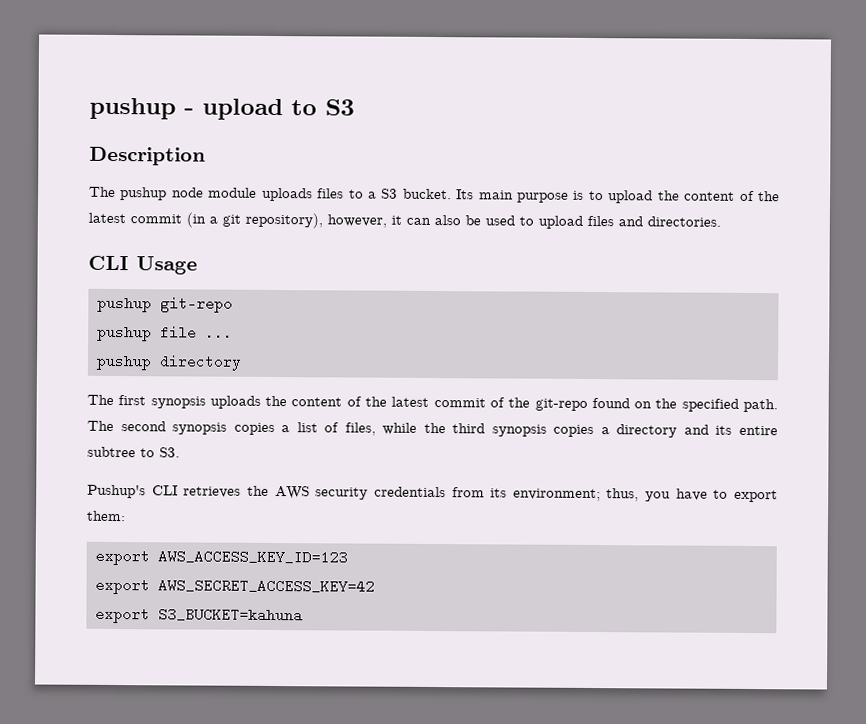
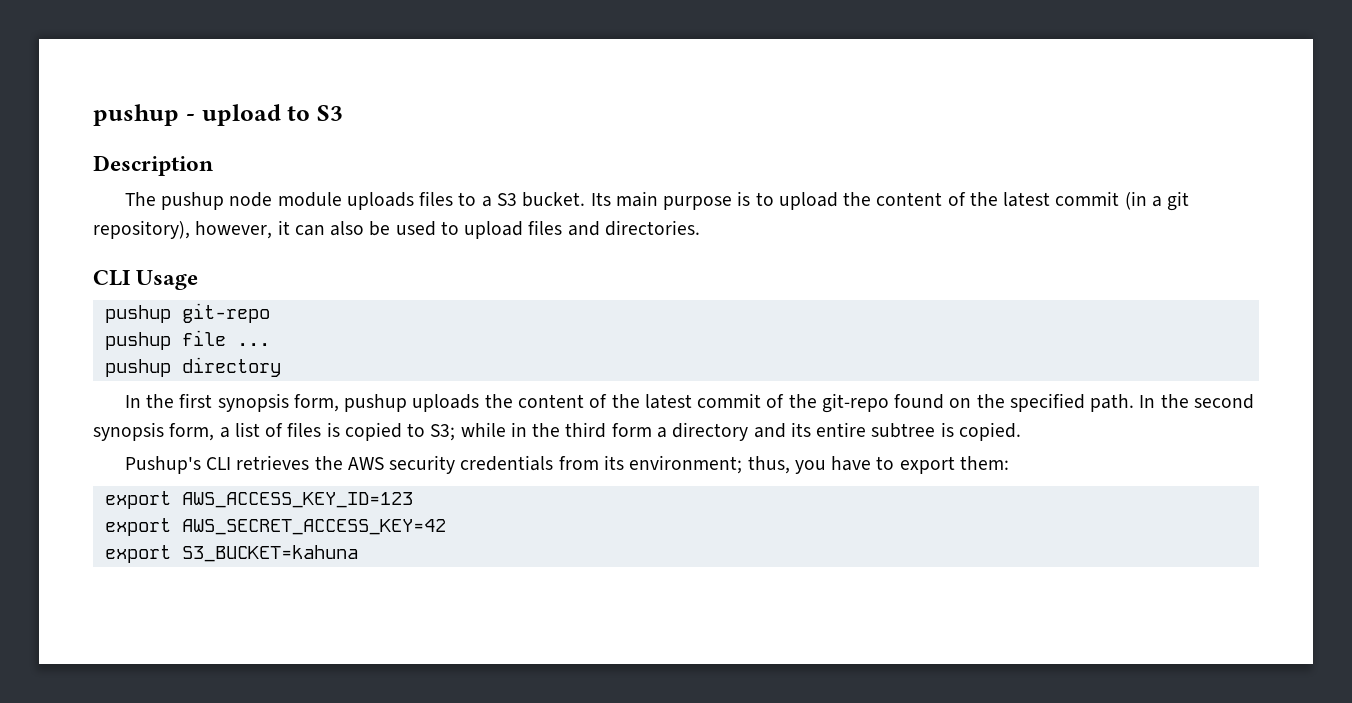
- The first synopsis uploads the content of the latest commit of the git-repo found on the specified path.
+ In the first synopsis form, pushup uploads the content of the latest commit of the git-repo found on the specified path.
- The second synopsis copies a list of files, while the third synopsis copies a directory and its entire subtree to S3.
+ In the second synopsis form, a list of files is copied to S3; while in the third form a directory and its entire subtree is copied.

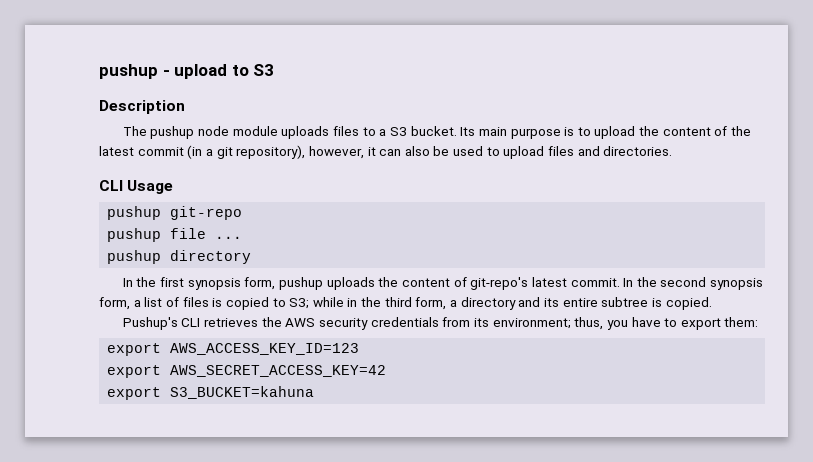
- In the first synopsis form, pushup uploads the content of the latest commit of the git-repo found on the specified path.
+ In the first synopsis form, pushup uploads the content of git-repo's latest commit.
- In the second synopsis form, a list of files is copied to S3; while in the third form a directory and its entire subtree is copied.
+ In the second synopsis form, a list of files is copied to S3; while in the third form, a directory and its entire subtree is copied.

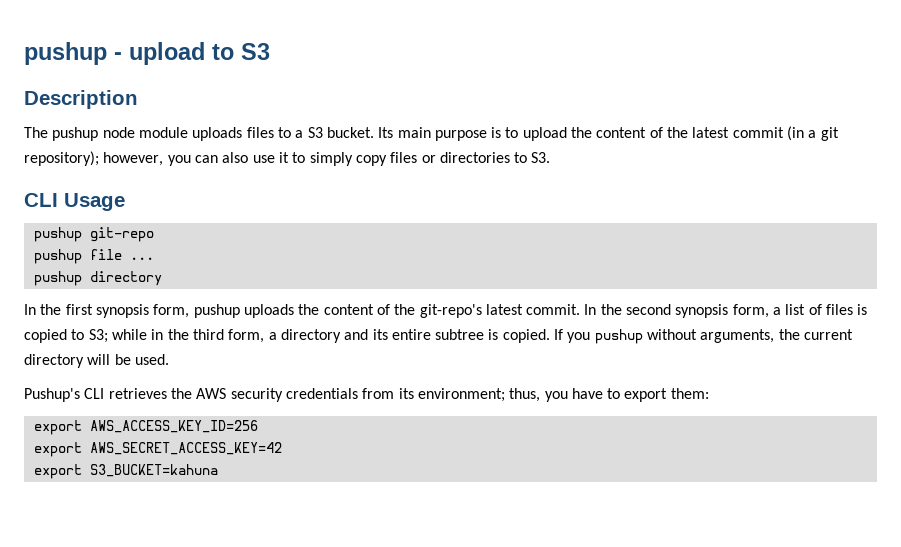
- Its main purpose is to upload the content of the latest commit (in a git repository), however, it can also be used to upload files and directories.
+ Its main purpose is to upload the content of the latest commit (in a git repository); however, you can also use it to simply copy files or directories to S3.
- In the first synopsis form, pushup uploads the content of git-repo's latest commit.
+ In the first synopsis form, pushup uploads the content of the git-repo's latest commit.
+ If you pushup without arguments, the current directory will be used.
- export AWS_ACCESS_KEY_ID=123
+ export AWS_ACCESS_KEY_ID=256

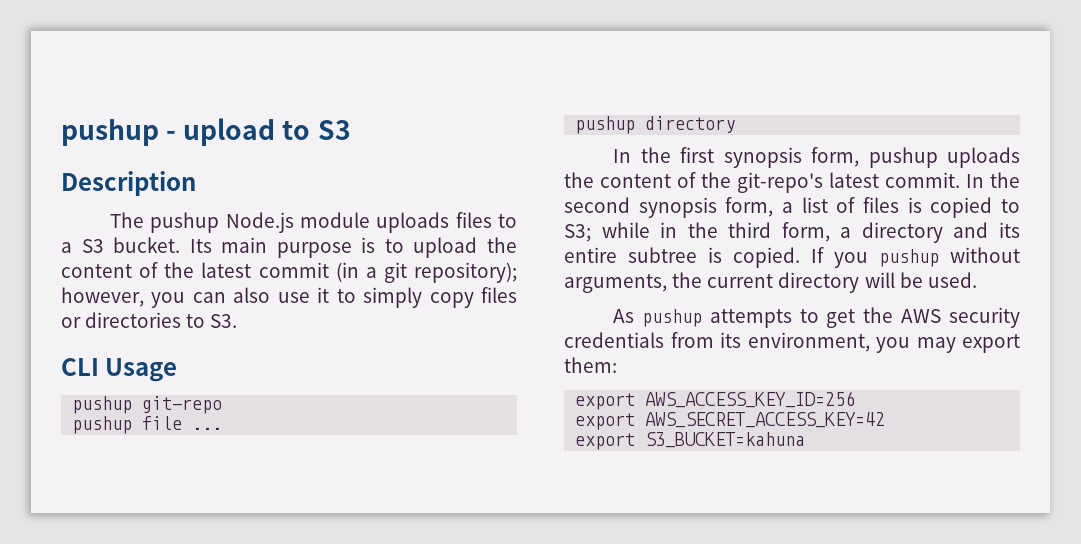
- The pushup node module uploads files to a S3 bucket.
+ The pushup Node.js module uploads files to a S3 bucket.
- Pushup's CLI retrieves the AWS security credentials from its environment; thus, you have to export them:
+ As pushup attempts to get the AWS security credentials from its environment, you may export them:

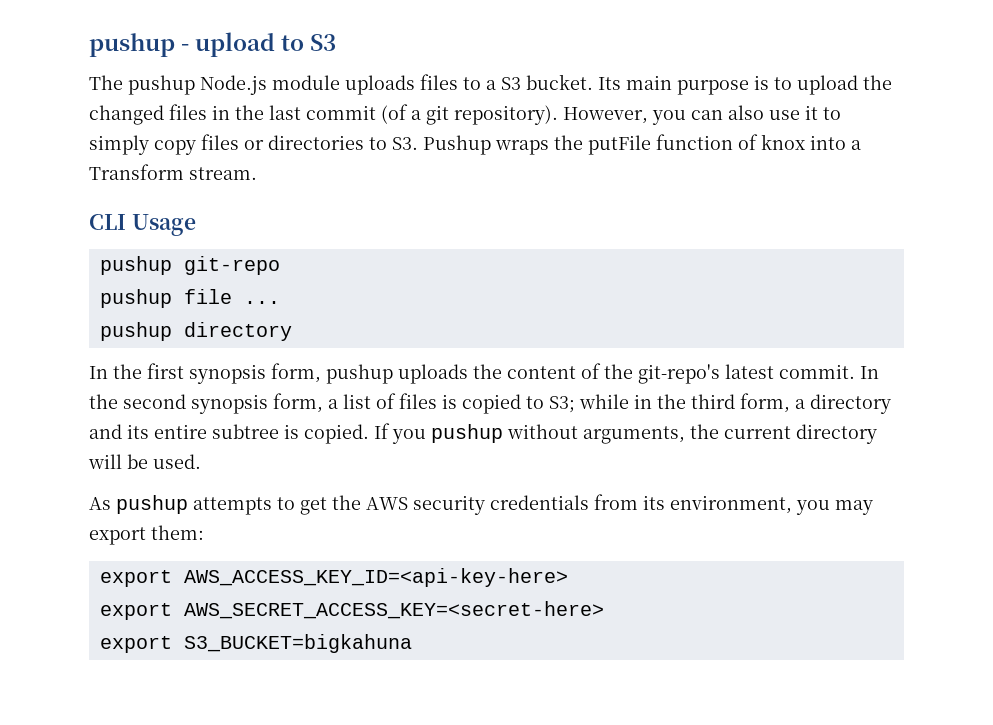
- Description
- Its main purpose is to upload the content of the latest commit (in a git repository); however, you can also use it to simply copy files or directories to S3.
+ Its main purpose is to upload the changed files in the last commit (of a git repository). However, you can also use it to simply copy files or directories to S3. Pushup wraps the putFile function of knox into a Transform stream.
- export AWS_ACCESS_KEY_ID=256
- export AWS_SECRET_ACCESS_KEY=42
- export S3_BUCKET=kahuna
+ export AWS_ACCESS_KEY_ID=<api-key-here>
+ export AWS_SECRET_ACCESS_KEY=<secret-here>
+ export S3_BUCKET=bigkahuna

